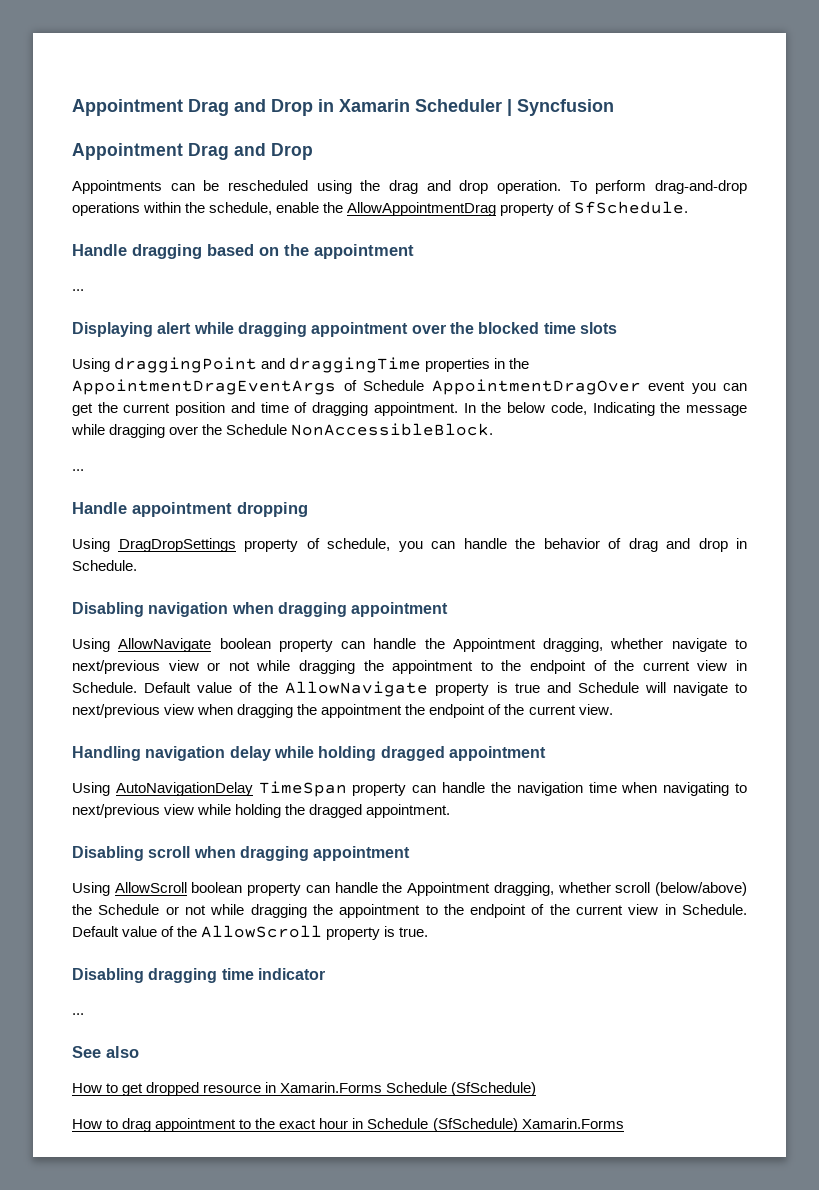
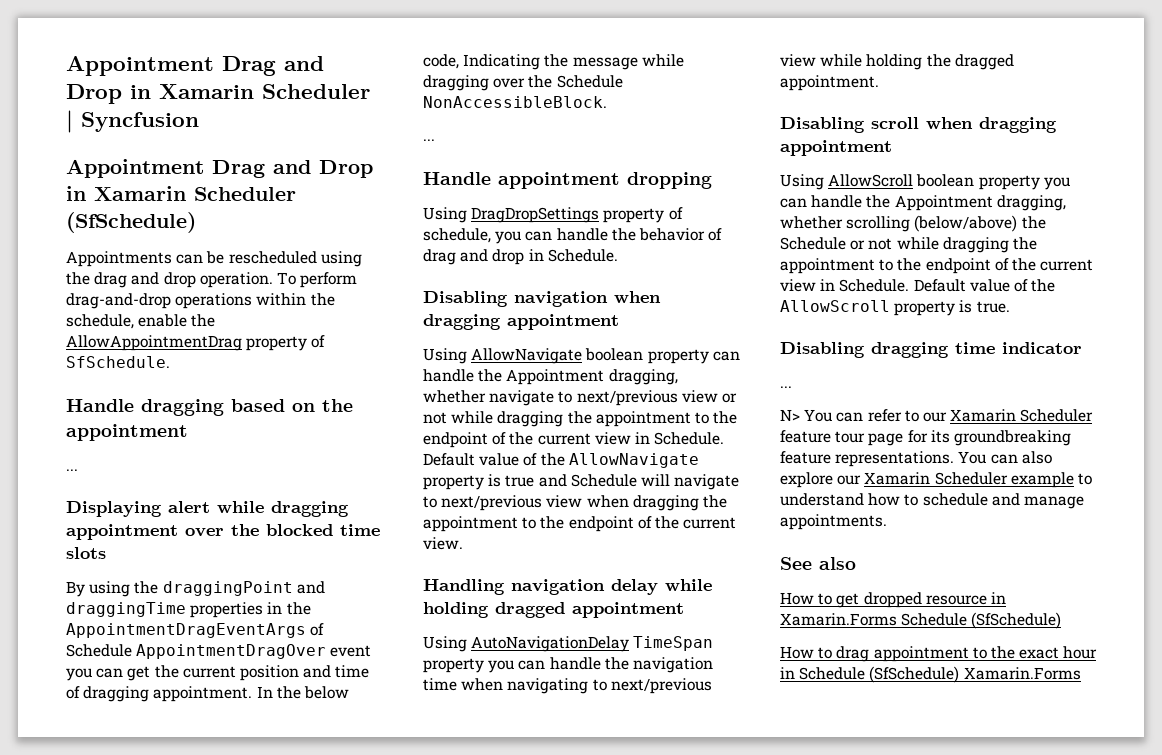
  Appointment Drag and Drop in Xamarin Scheduler | Syncfusion
- Appointment Drag and Drop
+ Appointment Drag and Drop in Xamarin Scheduler (SfSchedule)
- Using draggingPoint and draggingTime properties in the AppointmentDragEventArgs of Schedule AppointmentDragOver event you can get the current position and time of dragging appointment.
+ By using the draggingPoint and draggingTime properties in the AppointmentDragEventArgs of Schedule AppointmentDragOver event you can get the current position and time of dragging appointment.
- Default value of the AllowNavigate property is true and Schedule will navigate to next/previous view when dragging the appointment the endpoint of the current view.
+ Default value of the AllowNavigate property is true and Schedule will navigate to next/previous view when dragging the appointment to the endpoint of the current view.
- Using AutoNavigationDelay TimeSpan property can handle the navigation time when navigating to next/previous view while holding the dragged appointment.
+ Using AutoNavigationDelay TimeSpan property you can handle the navigation time when navigating to next/previous view while holding the dragged appointment.
- Using AllowScroll boolean property can handle the Appointment dragging, whether scroll (below/above) the Schedule or not while dragging the appointment to the endpoint of the current view in Schedule.
+ Using AllowScroll boolean property you can handle the Appointment dragging, whether scrolling (below/above) the Schedule or not while dragging the appointment to the endpoint of the current view in Schedule.
+ N> You can refer to our Xamarin Scheduler feature tour page for its groundbreaking feature representations. You can also explore our Xamarin Scheduler example to understand how to schedule and manage appointments.

